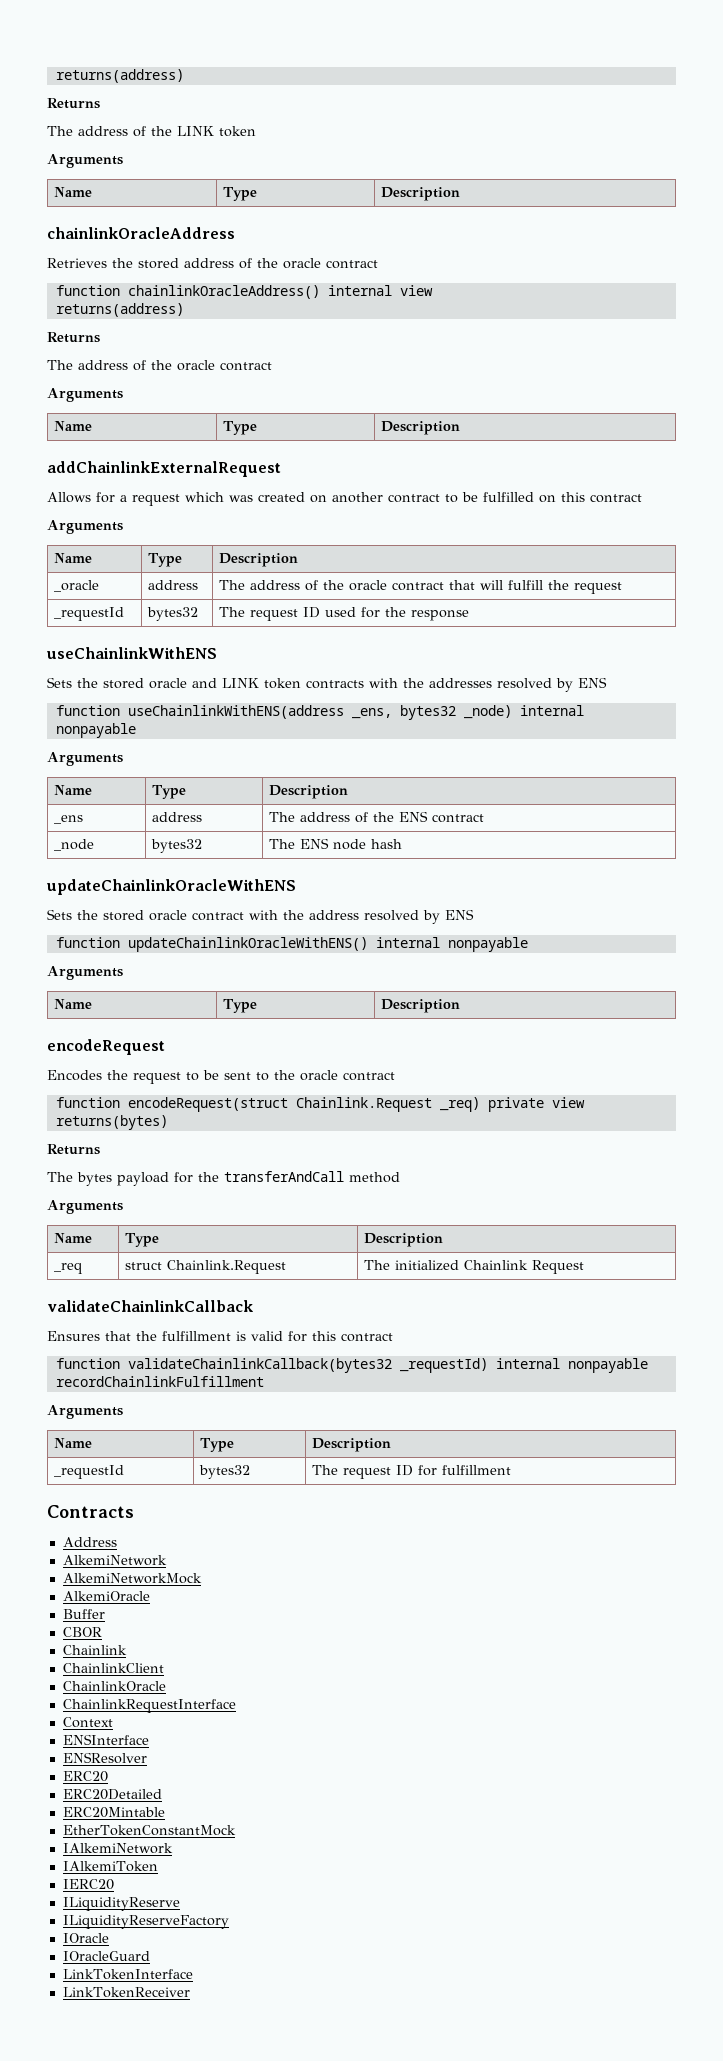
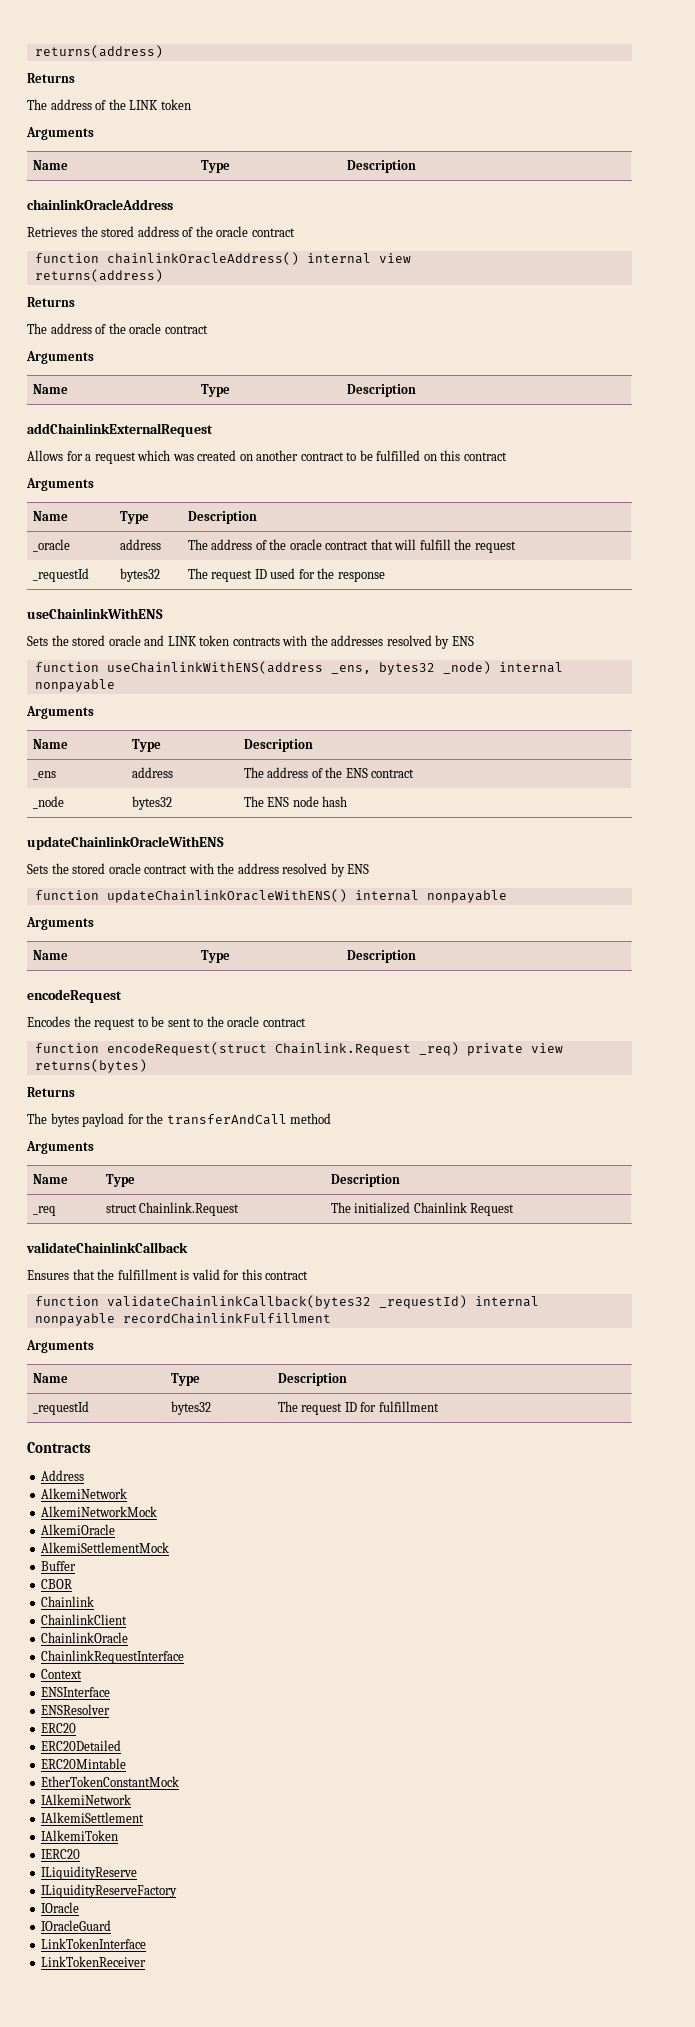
+ AlkemiSettlementMock
+ IAlkemiSettlement

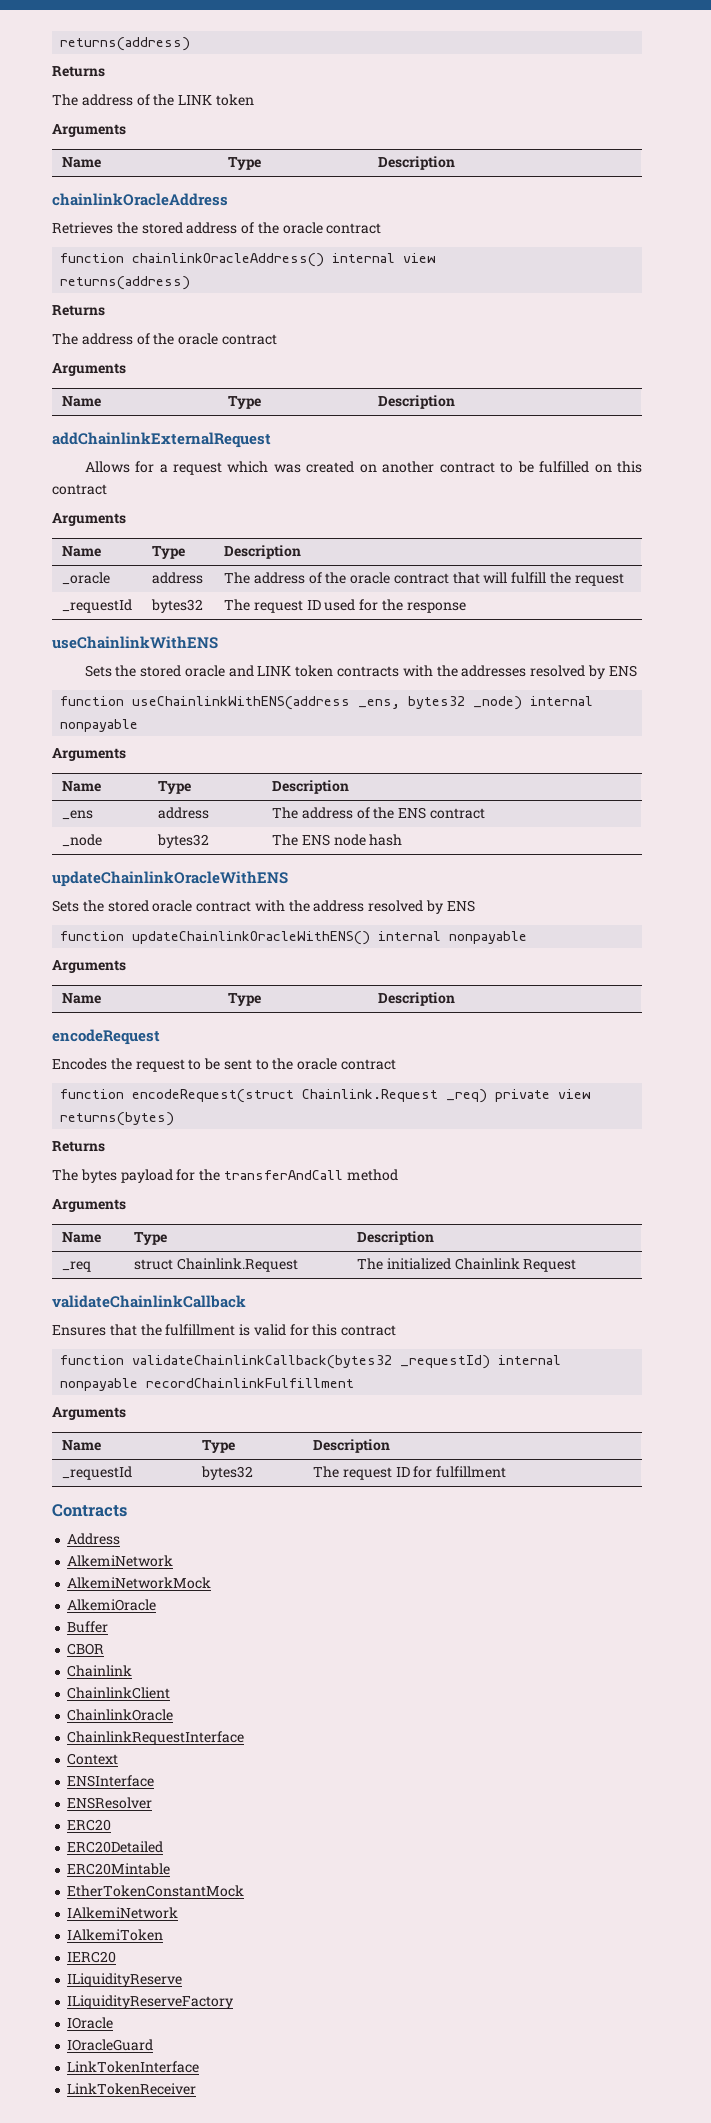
- AlkemiSettlementMock
- IAlkemiSettlement

